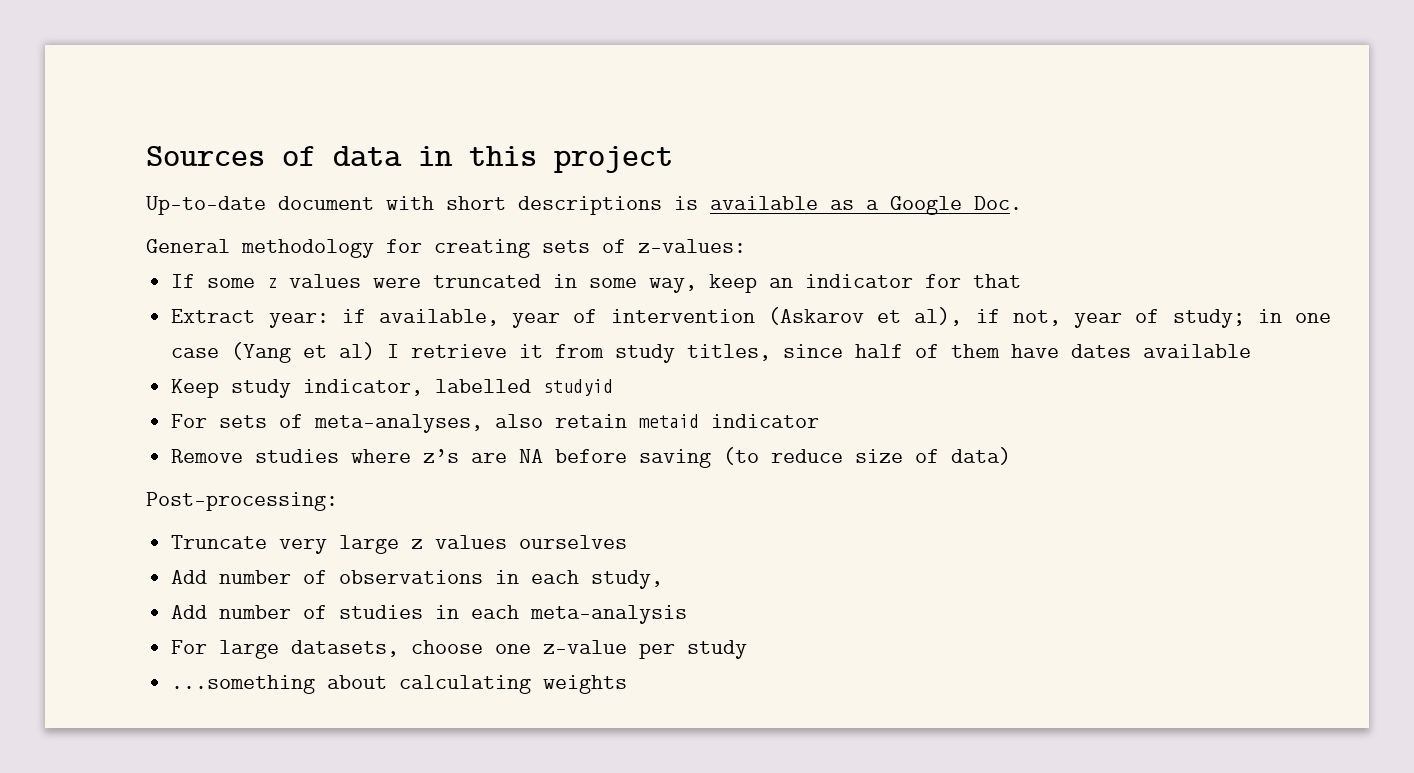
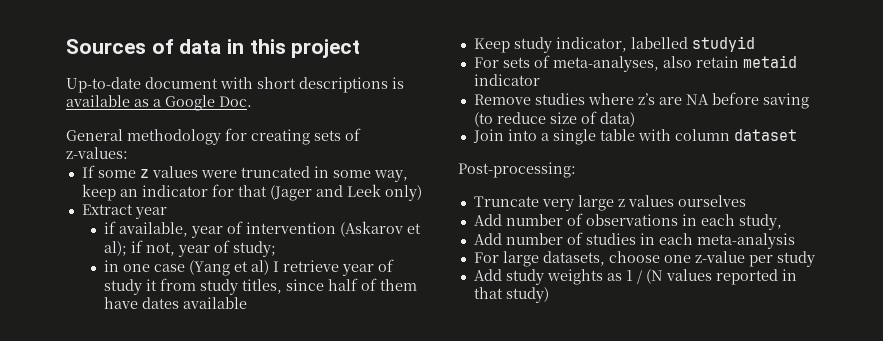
- If some z values were truncated in some way, keep an indicator for that
+ If some z values were truncated in some way, keep an indicator for that (Jager and Leek only)
- Extract year: if available, year of intervention (Askarov et al), if not, year of study; in one case (Yang et al) I retrieve it from study titles, since half of them have dates available
+ Extract year
+ if available, year of intervention (Askarov et al); if not, year of study;
+ in one case (Yang et al) I retrieve year of study it from study titles, since half of them have dates available
+ Join into a single table with column dataset
- ...something about calculating weights
+ Add study weights as 1 / (N values reported in that study)

